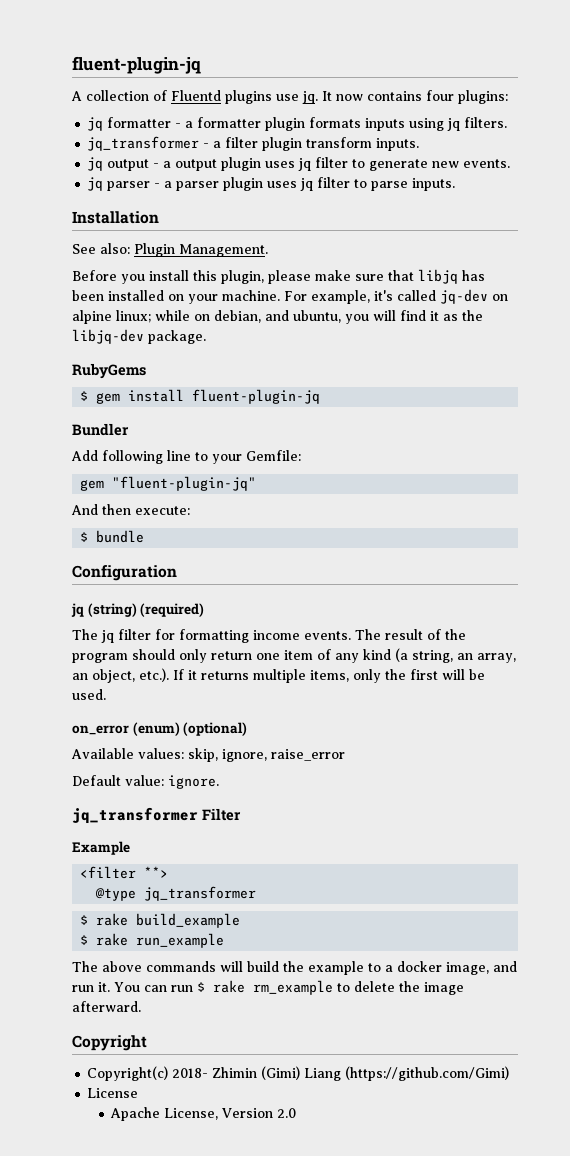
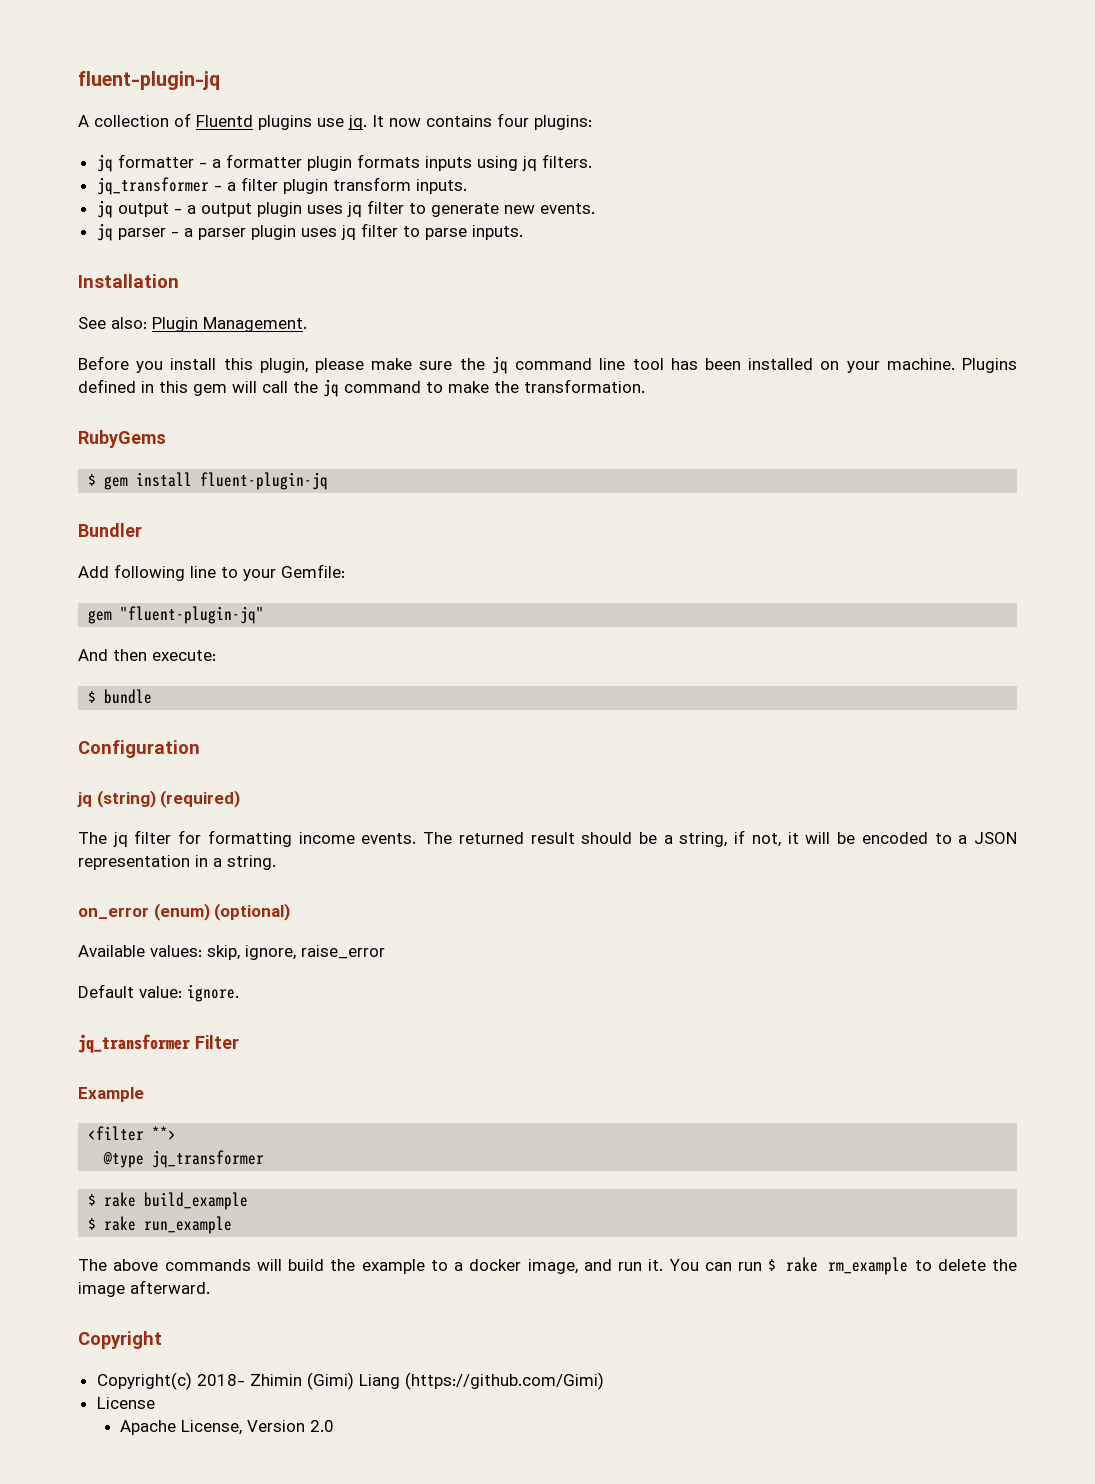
- Before you install this plugin, please make sure that libjq has been installed on your machine.
+ Before you install this plugin, please make sure the jq command line tool has been installed on your machine.
- For example, it's called jq-dev on alpine linux; while on debian, and ubuntu, you will find it as the libjq-dev package.
+ Plugins defined in this gem will call the jq command to make the transformation.
- The result of the program should only return one item of any kind (a string, an array, an object, etc.). If it returns multiple items, only the first will be used.
+ The returned result should be a string, if not, it will be encoded to a JSON representation in a string.

